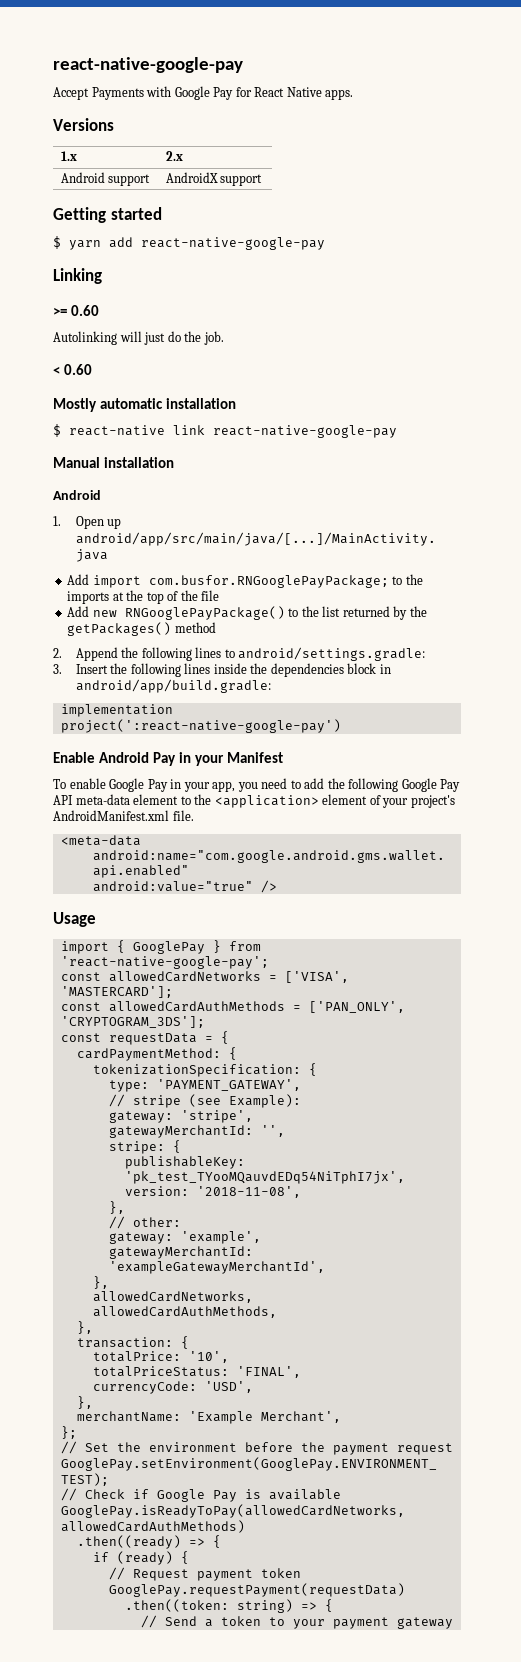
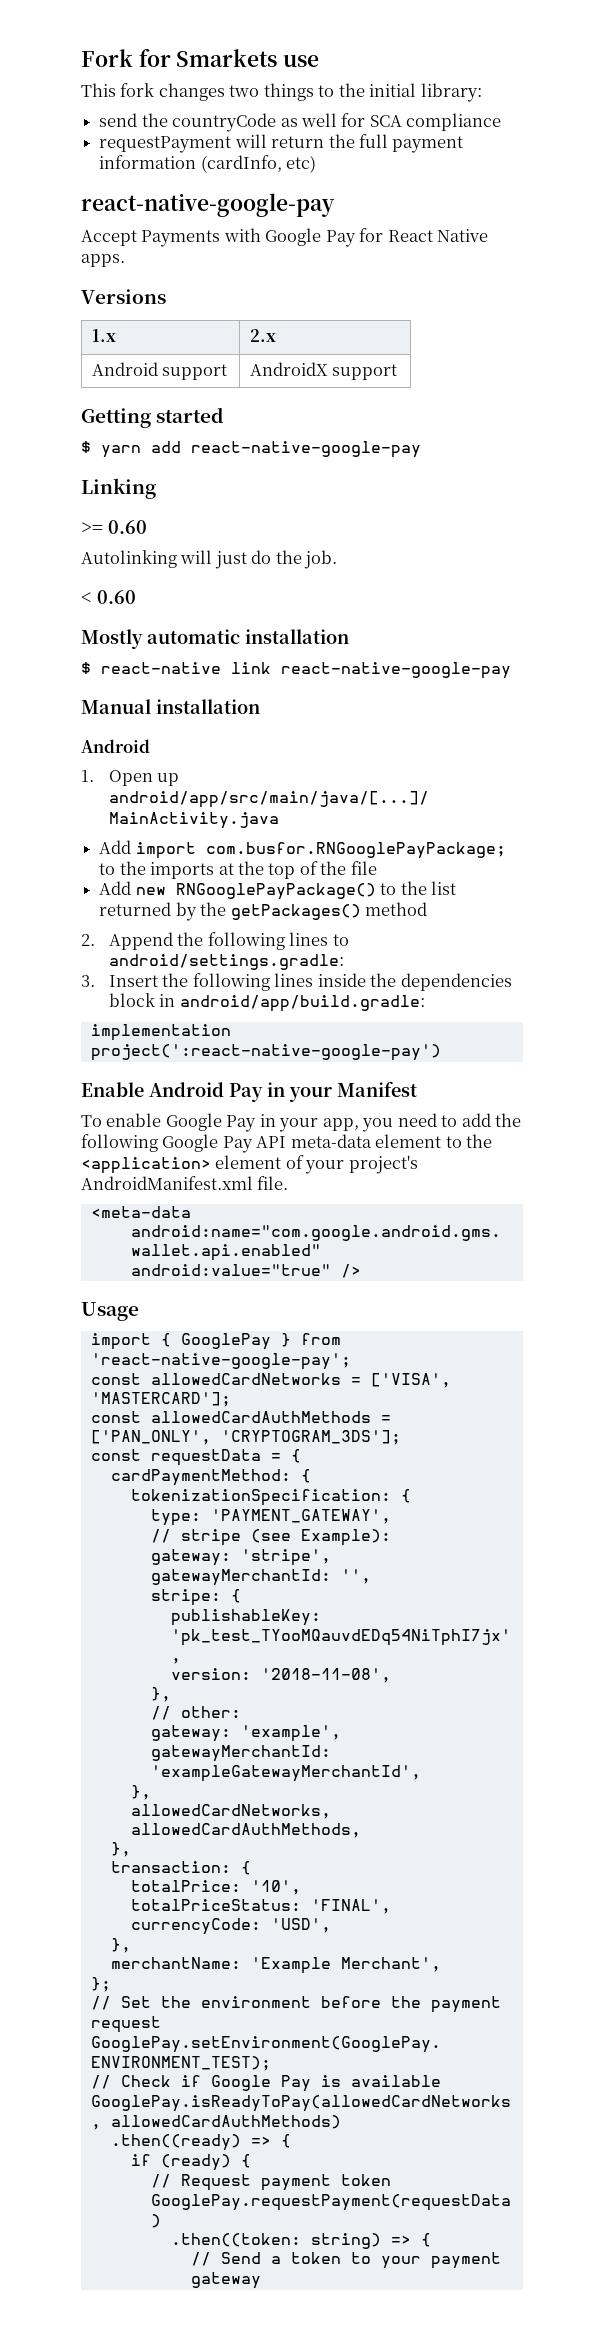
+ Fork for Smarkets use
+ This fork changes two things to the initial library:
+ send the countryCode as well for SCA compliance
+ requestPayment will return the full payment information (cardInfo, etc)

